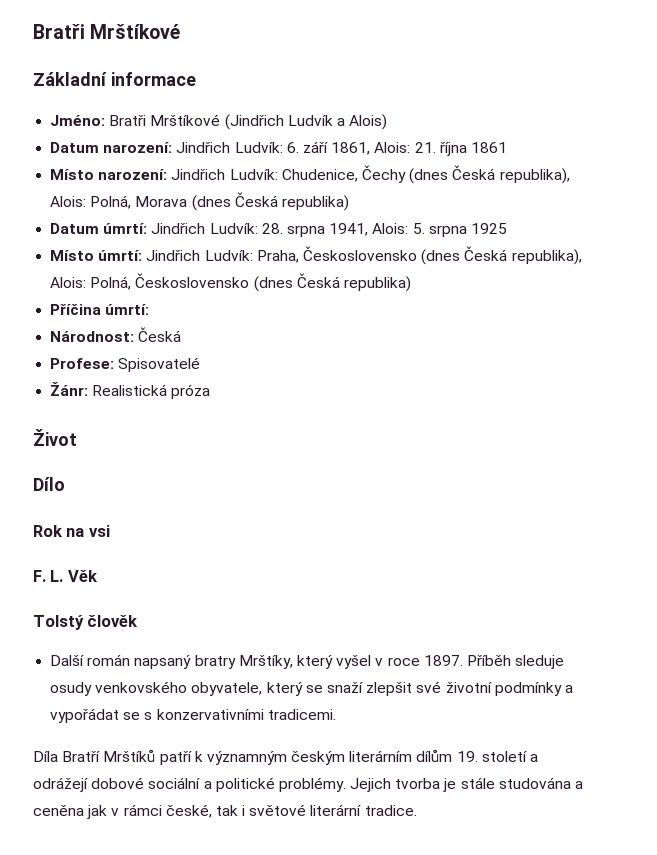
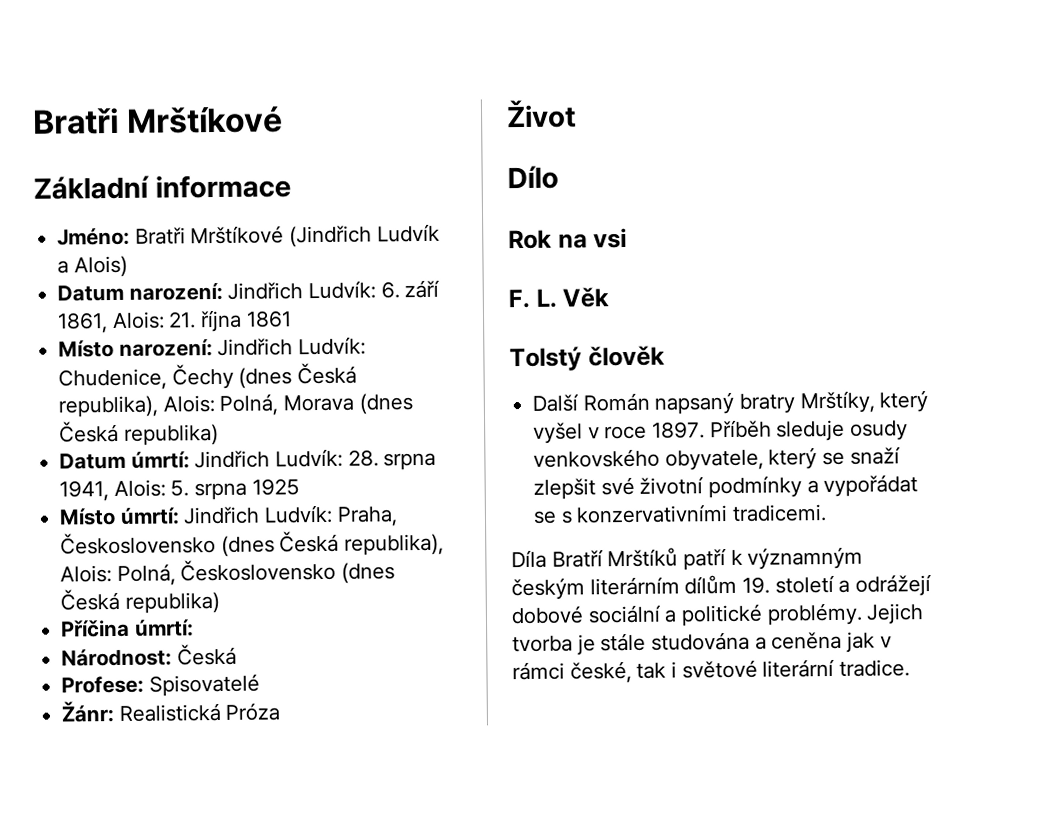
- Žánr: Realistická próza
+ Žánr: Realistická Próza
- Další román napsaný bratry Mrštíky, který vyšel v roce 1897.
+ Další Román napsaný bratry Mrštíky, který vyšel v roce 1897.

